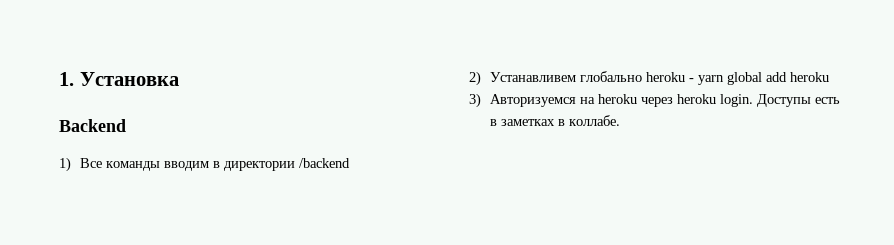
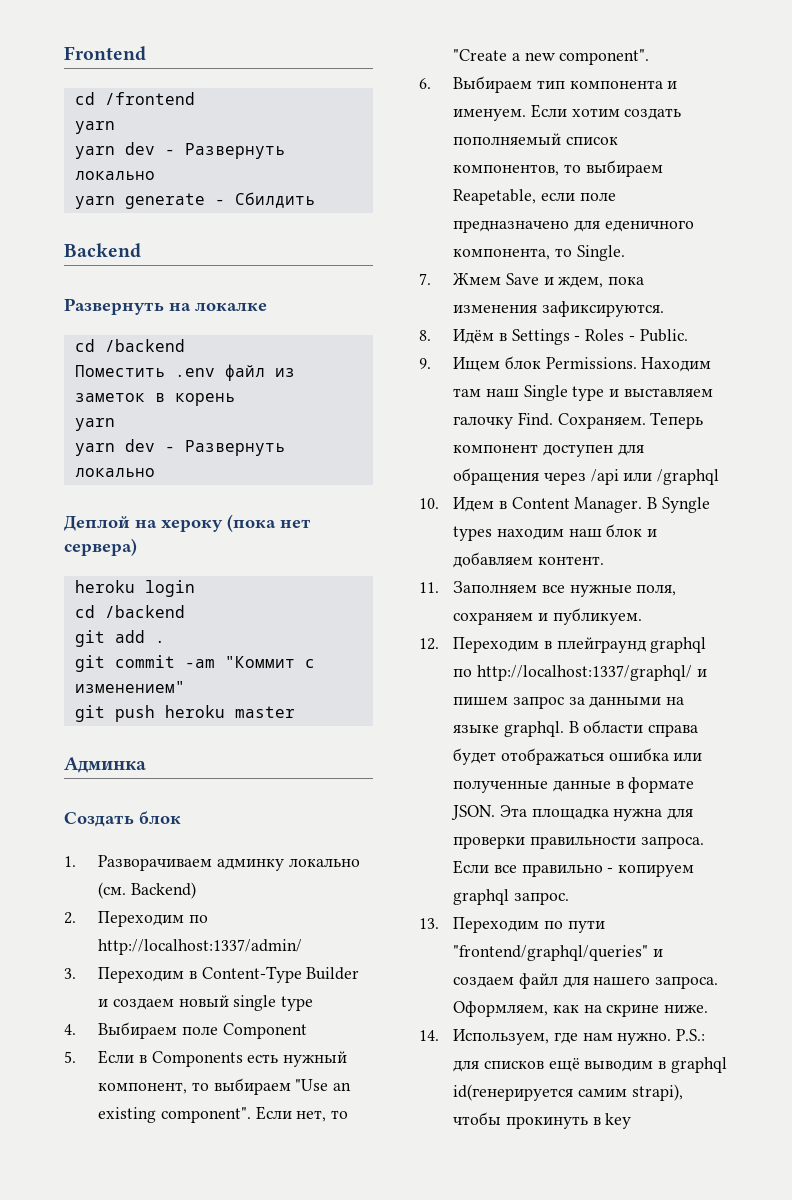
- 1. Установка
+ Frontend
+ cd /frontend
+ yarn
+ yarn dev - Развернуть локально
+ yarn generate - Сбилдить
  Backend
- 1) Все команды вводим в директории /backend
- 2) Устанавливем глобально heroku - yarn global add heroku
- 3) Авторизуемся на heroku через heroku login. Доступы есть в заметках в коллабе.
+ Развернуть на локалке
+ cd /backend
+ Поместить .env файл из заметок в корень
+ yarn
+ yarn dev - Развернуть локально
+ Деплой на хероку (пока нет сервера)
+ heroku login
+ cd /backend
+ git add .
+ git commit -am "Коммит с изменением"
+ git push heroku master
+ Админка
+ Создать блок
+ 1. Разворачиваем админку локально (см. Backend)
+ 2. Переходим по http://localhost:1337/admin/
+ 3. Переходим в Content-Type Builder и создаем новый single type
+ 4. Выбираем поле Component
+ 5. Если в Components есть нужный компонент, то выбираем "Use an existing component". Если нет, то "Create a new component".
+ 6. Выбираем тип компонента и именуем. Если хотим создать пополняемый список компонентов, то выбираем Reapetable, если поле предназначено для еденичного компонента, то Single.
+ 7. Жмем Save и ждем, пока изменения зафиксируются.
+ 8. Идём в Settings - Roles - Public.
+ 9. Ищем блок Permissions. Находим там наш Single type и выставляем галочку Find. Сохраняем. Теперь компонент доступен для обращения через /api или /graphql
+ 10. Идем в Content Manager. В Syngle types находим наш блок и добавляем контент.
+ 11. Заполняем все нужные поля, сохраняем и публикуем.
+ 12. Переходим в плейграунд graphql по http://localhost:1337/graphql/ и пишем запрос за данными на языке graphql. В области справа будет отображаться ошибка или полученные данные в формате JSON. Эта площадка нужна для проверки правильности запроса. Если все правильно - копируем graphql запрос.
+ 13. Переходим по пути "frontend/graphql/queries" и создаем файл для нашего запроса. Оформляем, как на скрине ниже.
+ 14. Используем, где нам нужно. P.S.: для списков ещё выводим в graphql id(генерируется самим strapi), чтобы прокинуть в key

